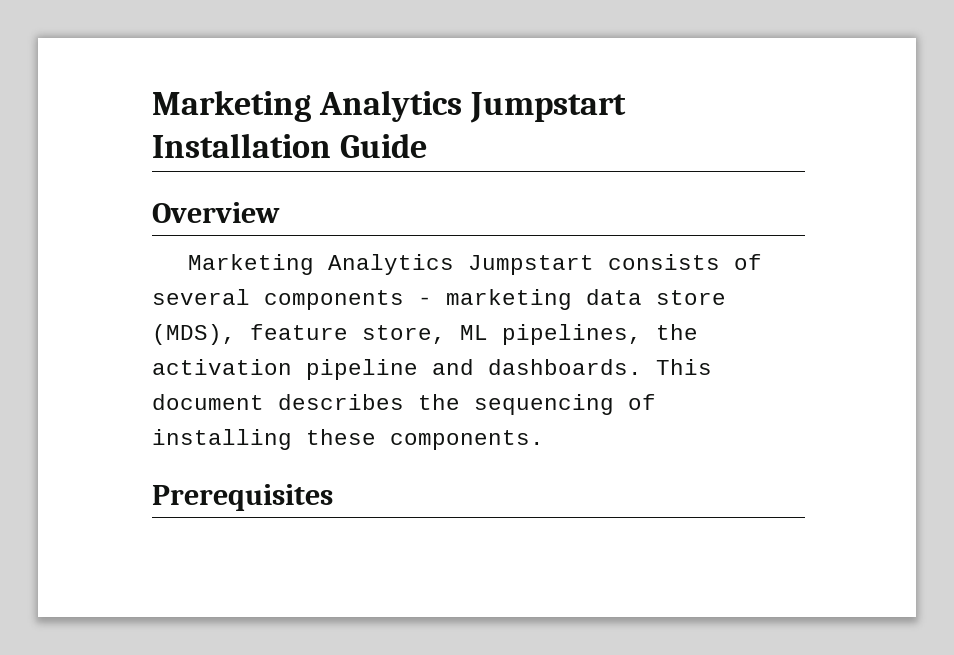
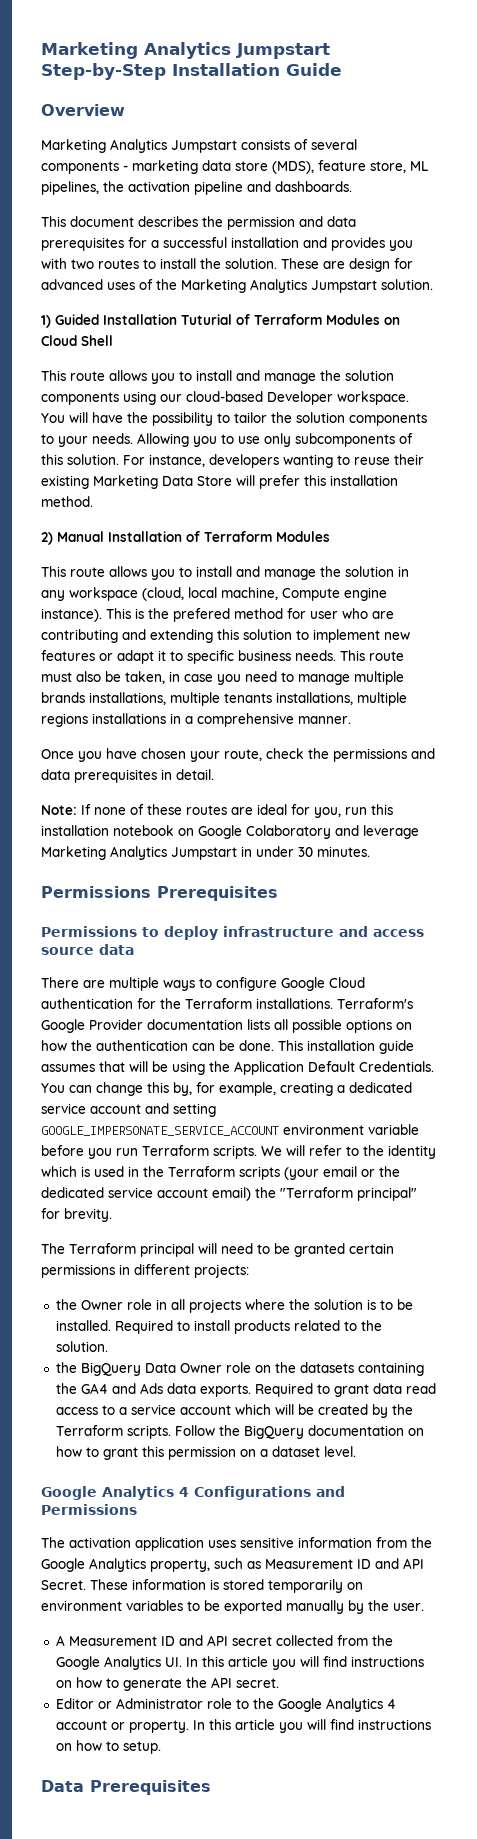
- Marketing Analytics Jumpstart Installation Guide
+ Marketing Analytics Jumpstart Step-by-Step Installation Guide
- Marketing Analytics Jumpstart consists of several components - marketing data store (MDS), feature store, ML pipelines, the activation pipeline and dashboards. This document describes the sequencing of installing these components.
- Prerequisites
+ Marketing Analytics Jumpstart consists of several components - marketing data store (MDS), feature store, ML pipelines, the activation pipeline and dashboards.
+ This document describes the permission and data prerequisites for a successful installation and provides you with two routes to install the solution. These are design for advanced uses of the Marketing Analytics Jumpstart solution.
+ 1) Guided Installation Tuturial of Terraform Modules on Cloud Shell
+ This route allows you to install and manage the solution components using our cloud-based Developer workspace. You will have the possibility to tailor the solution components to your needs. Allowing you to use only subcomponents of this solution. For instance, developers wanting to reuse their existing Marketing Data Store will prefer this installation method.
+ 2) Manual Installation of Terraform Modules
+ This route allows you to install and manage the solution in any workspace (cloud, local machine, Compute engine instance). This is the prefered method for user who are contributing and extending this solution to implement new features or adapt it to specific business needs. This route must also be taken, in case you need to manage multiple brands installations, multiple tenants installations, multiple regions installations in a comprehensive manner.
+ Once you have chosen your route, check the permissions and data prerequisites in detail.
+ Note: If none of these routes are ideal for you, run this installation notebook on Google Colaboratory and leverage Marketing Analytics Jumpstart in under 30 minutes.
+ Permissions Prerequisites
+ Permissions to deploy infrastructure and access source data
+ There are multiple ways to configure Google Cloud authentication for the Terraform installations. Terraform's Google Provider documentation lists all possible options on how the authentication can be done. This installation guide assumes that will be using the Application Default Credentials. You can change this by, for example, creating a dedicated service account and setting GOOGLE_IMPERSONATE_SERVICE_ACCOUNT environment variable before you run Terraform scripts. We will refer to the identity which is used in the Terraform scripts (your email or the dedicated service account email) the "Terraform principal" for brevity.
+ The Terraform principal will need to be granted certain permissions in different projects:
+ the Owner role in all projects where the solution is to be installed. Required to install products related to the solution.
+ the BigQuery Data Owner role on the datasets containing the GA4 and Ads data exports. Required to grant data read access to a service account which will be created by the Terraform scripts. Follow the BigQuery documentation on how to grant this permission on a dataset level.
+ Google Analytics 4 Configurations and Permissions
+ The activation application uses sensitive information from the Google Analytics property, such as Measurement ID and API Secret. These information is stored temporarily on environment variables to be exported manually by the user.
+ A Measurement ID and API secret collected from the Google Analytics UI. In this article you will find instructions on how to generate the API secret.
+ Editor or Administrator role to the Google Analytics 4 account or property. In this article you will find instructions on how to setup.
+ Data Prerequisites

